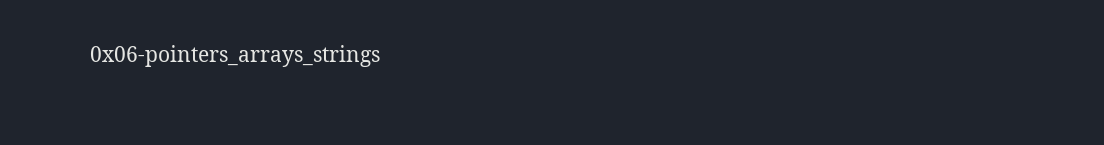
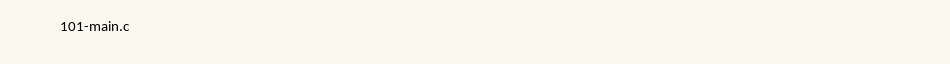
- 0x06-pointers_arrays_strings
+ 101-main.c

